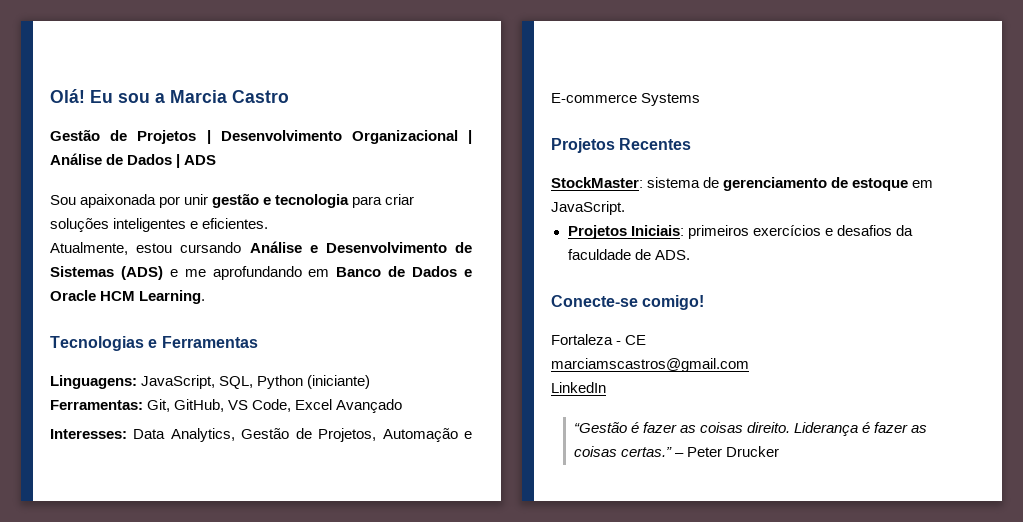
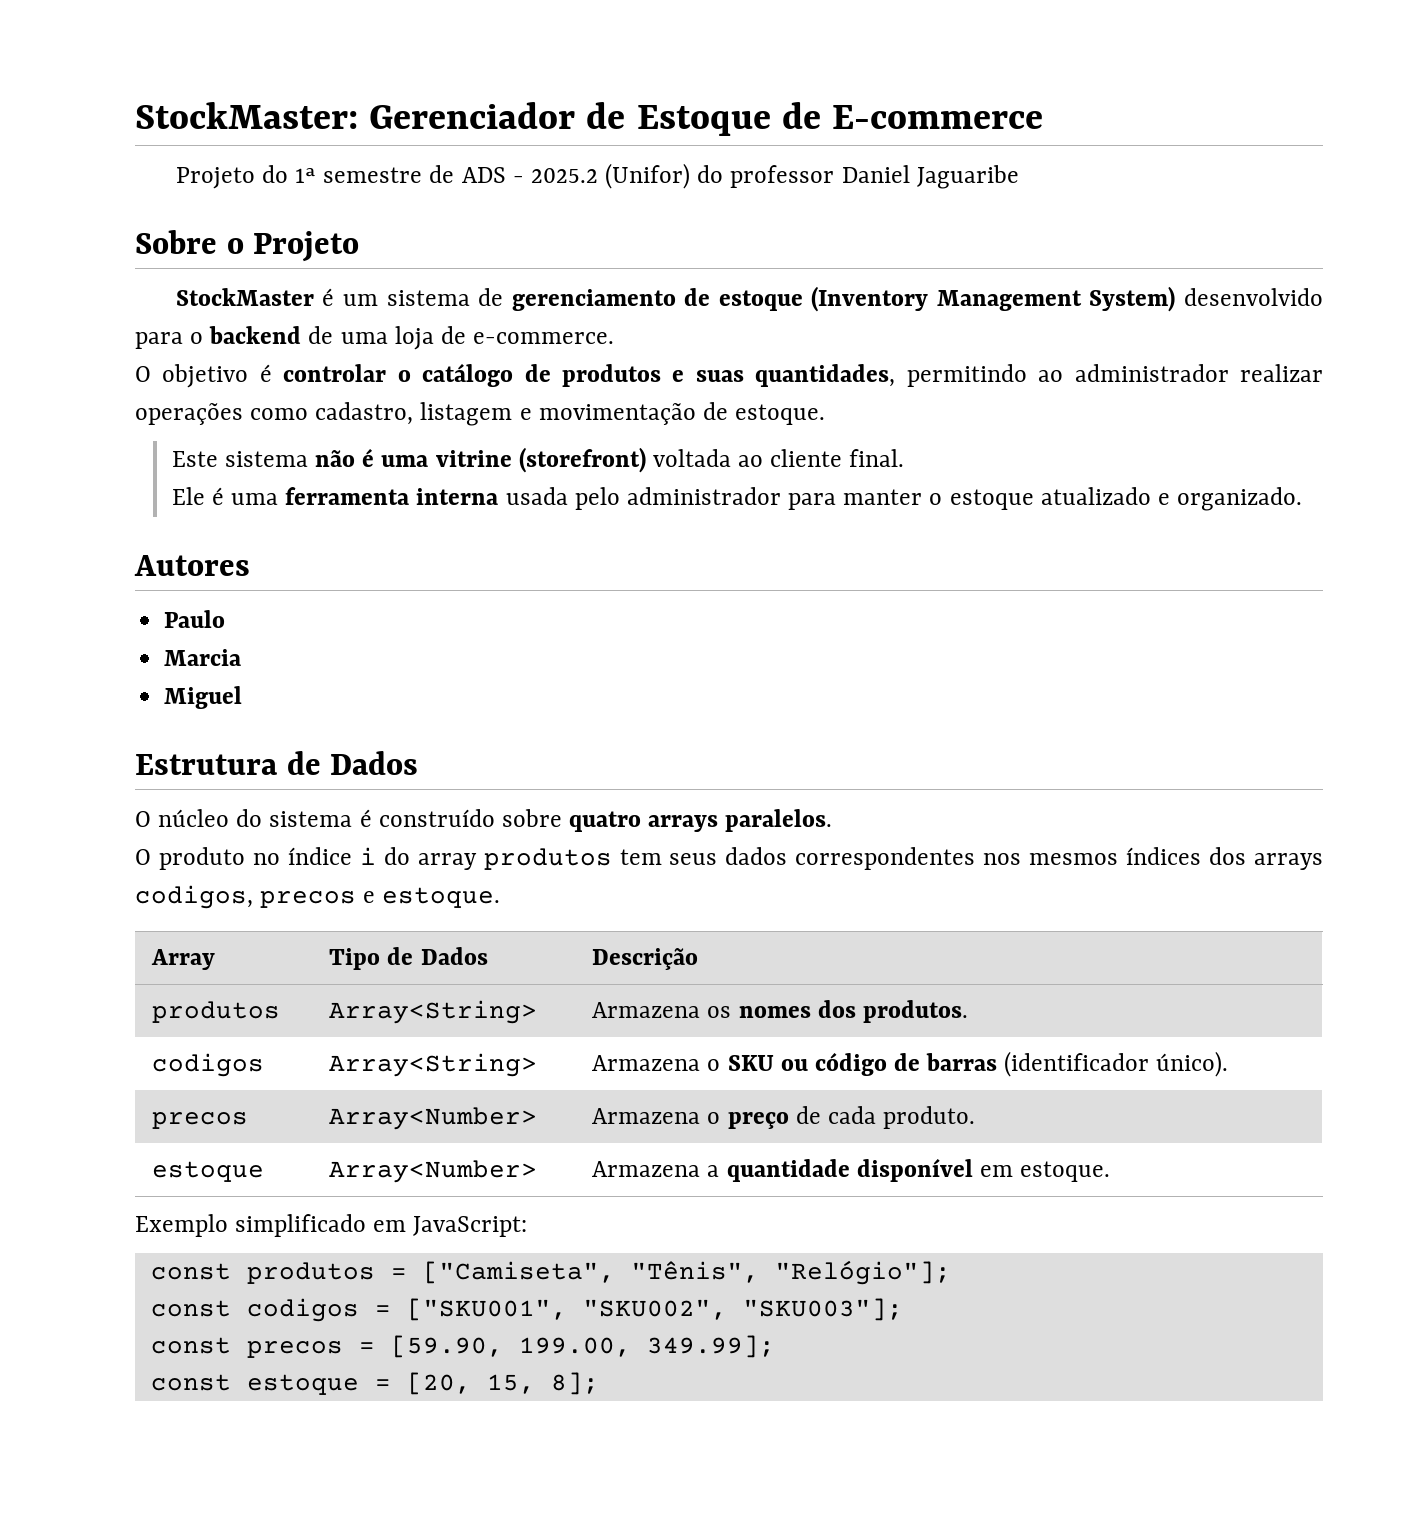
- Olá! Eu sou a Marcia Castro
- Gestão de Projetos | Desenvolvimento Organizacional | Análise de Dados | ADS
- Sou apaixonada por unir gestão e tecnologia para criar soluções inteligentes e eficientes.
- Atualmente, estou cursando Análise e Desenvolvimento de Sistemas (ADS) e me aprofundando em Banco de Dados e Oracle HCM Learning.
- Tecnologias e Ferramentas
- Linguagens: JavaScript, SQL, Python (iniciante)
- Ferramentas: Git, GitHub, VS Code, Excel Avançado
- Interesses: Data Analytics, Gestão de Projetos, Automação e E-commerce Systems
- Projetos Recentes
- StockMaster: sistema de gerenciamento de estoque em JavaScript.
- Projetos Iniciais: primeiros exercícios e desafios da faculdade de ADS.
- Conecte-se comigo!
- Fortaleza - CE
- marciamscastros@gmail.com
- LinkedIn
- “Gestão é fazer as coisas direito. Liderança é fazer as coisas certas.” – Peter Drucker
+ StockMaster: Gerenciador de Estoque de E-commerce
+ Projeto do 1ª semestre de ADS - 2025.2 (Unifor) do professor Daniel Jaguaribe
+ Sobre o Projeto
+ StockMaster é um sistema de gerenciamento de estoque (Inventory Management System) desenvolvido para o backend de uma loja de e-commerce.
+ O objetivo é controlar o catálogo de produtos e suas quantidades, permitindo ao administrador realizar operações como cadastro, listagem e movimentação de estoque.
+ Este sistema não é uma vitrine (storefront) voltada ao cliente final.
+ Ele é uma ferramenta interna usada pelo administrador para manter o estoque atualizado e organizado.
+ Autores
+ Paulo
+ Marcia
+ Miguel
+ Estrutura de Dados
+ O núcleo do sistema é construído sobre quatro arrays paralelos.
+ O produto no índice i do array produtos tem seus dados correspondentes nos mesmos índices dos arrays codigos, precos e estoque.
+ Array | Tipo de Dados | Descrição
+ produtos | Array<String> | Armazena os nomes dos produtos.
+ codigos | Array<String> | Armazena o SKU ou código de barras (identificador único).
+ precos | Array<Number> | Armazena o preço de cada produto.
+ estoque | Array<Number> | Armazena a quantidade disponível em estoque.
+ Exemplo simplificado em JavaScript:
+ const produtos = ["Camiseta", "Tênis", "Relógio"];
+ const codigos = ["SKU001", "SKU002", "SKU003"];
+ const precos = [59.90, 199.00, 349.99];
+ const estoque = [20, 15, 8];

